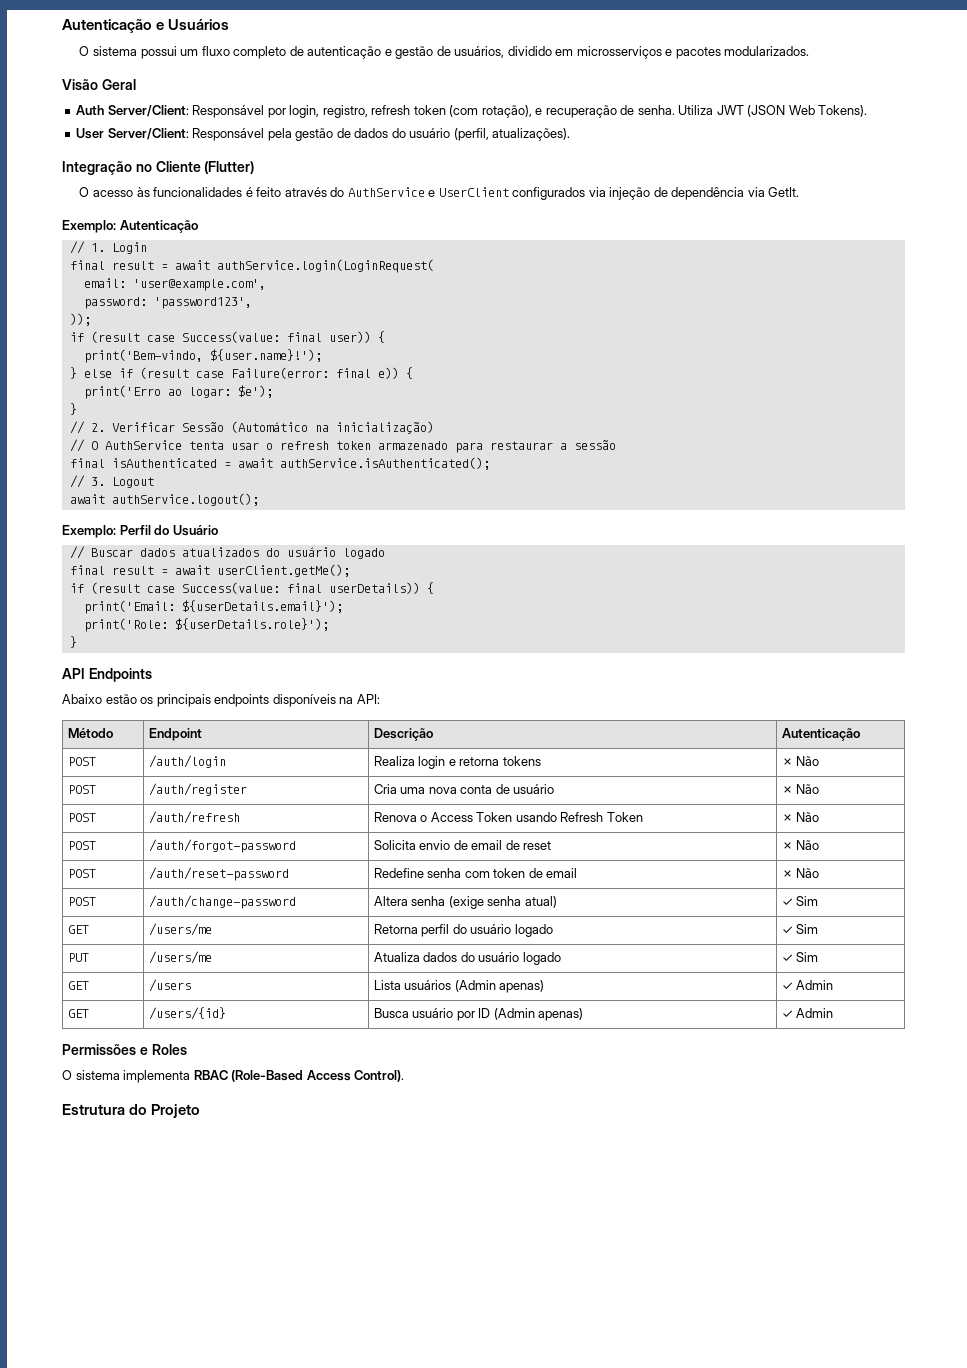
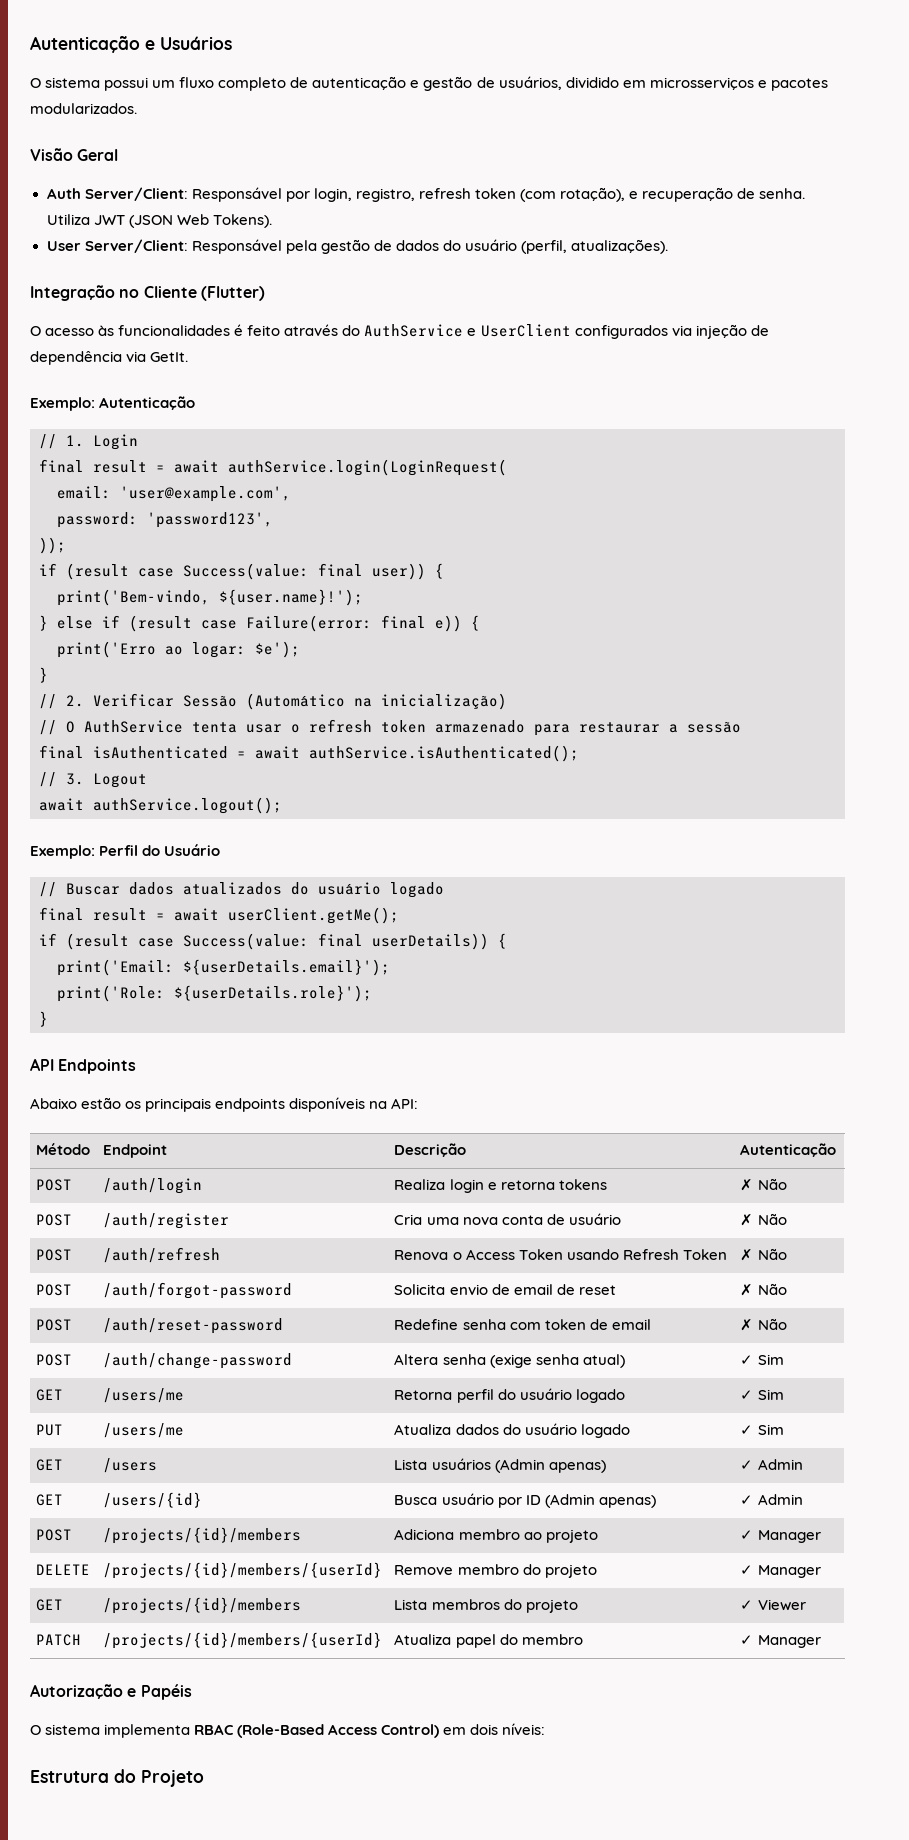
- Permissões e Roles
+ POST | /projects/{id}/members | Adiciona membro ao projeto | ✓ Manager
+ DELETE | /projects/{id}/members/{userId} | Remove membro do projeto | ✓ Manager
+ GET | /projects/{id}/members | Lista membros do projeto | ✓ Viewer
+ PATCH | /projects/{id}/members/{userId} | Atualiza papel do membro | ✓ Manager
+ Autorização e Papéis
- O sistema implementa RBAC (Role-Based Access Control).
+ O sistema implementa RBAC (Role-Based Access Control) em dois níveis:

